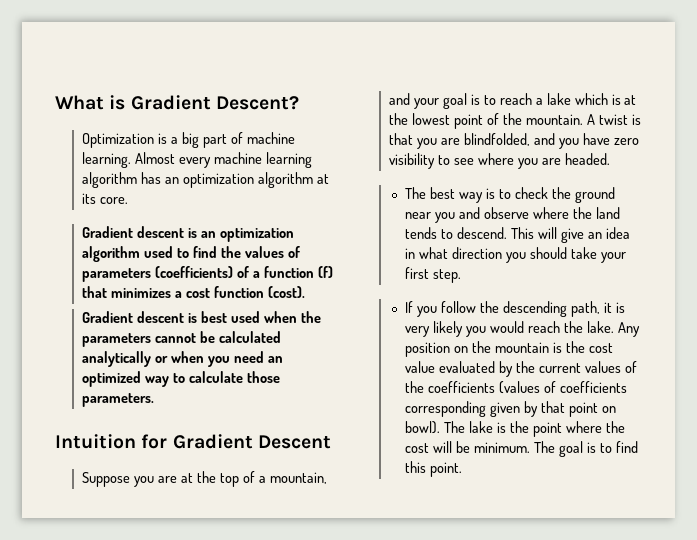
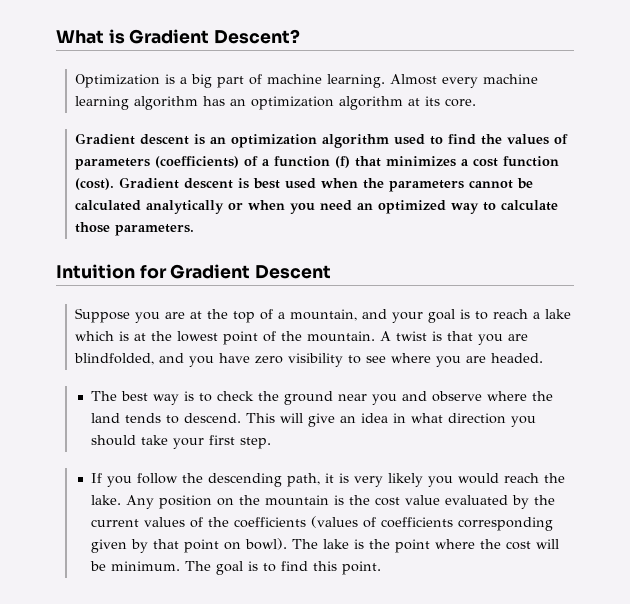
- Gradient descent is an optimization algorithm used to find the values of parameters (coefficients) of a function (f) that minimizes a cost function (cost).
- Gradient descent is best used when the parameters cannot be calculated analytically or when you need an optimized way to calculate those parameters.
+ Gradient descent is an optimization algorithm used to find the values of parameters (coefficients) of a function (f) that minimizes a cost function (cost). Gradient descent is best used when the parameters cannot be calculated analytically or when you need an optimized way to calculate those parameters.

